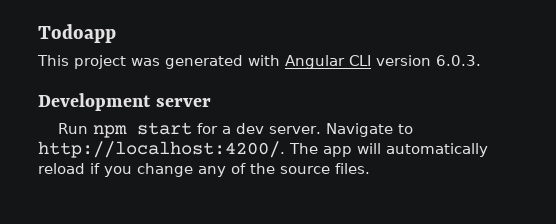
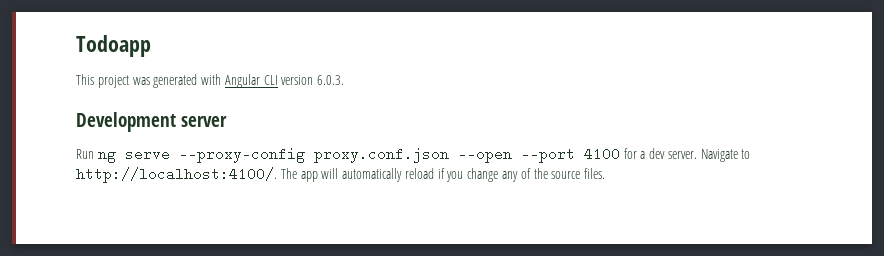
- Run npm start for a dev server.
+ Run ng serve --proxy-config proxy.conf.json --open --port 4100 for a dev server.
- Navigate to http://localhost:4200/.
+ Navigate to http://localhost:4100/.

